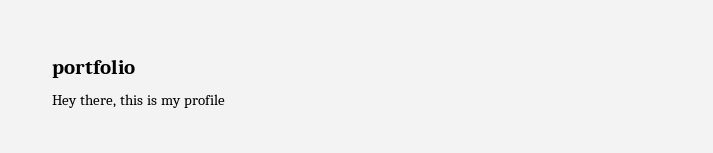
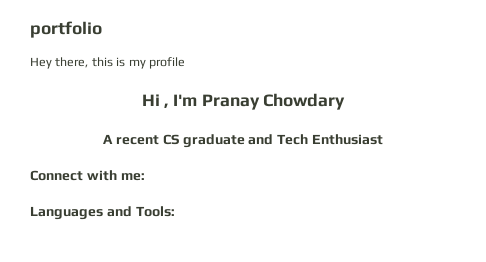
+ Hi , I'm Pranay Chowdary
+ A recent CS graduate and Tech Enthusiast
+ Connect with me:
+ Languages and Tools:

